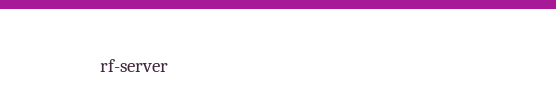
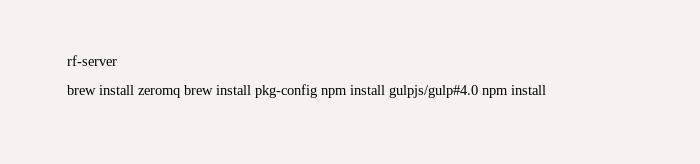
+ brew install zeromq brew install pkg-config npm install gulpjs/gulp#4.0 npm install

